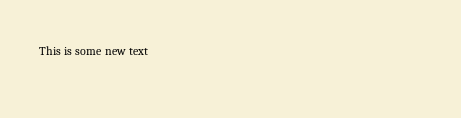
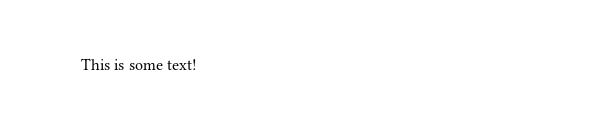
- This is some new text
+ This is some text!

